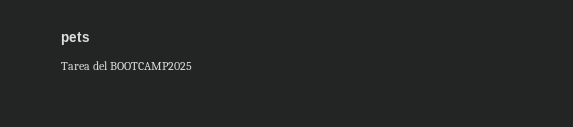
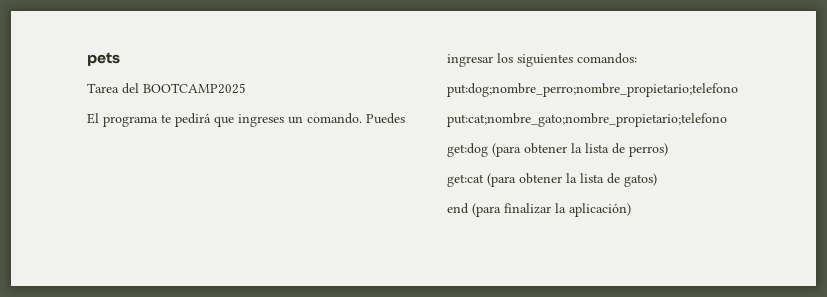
+ El programa te pedirá que ingreses un comando. Puedes ingresar los siguientes comandos:
+ put:dog;nombre_perro;nombre_propietario;telefono
+ put:cat;nombre_gato;nombre_propietario;telefono
+ get:dog (para obtener la lista de perros)
+ get:cat (para obtener la lista de gatos)
+ end (para finalizar la aplicación)

